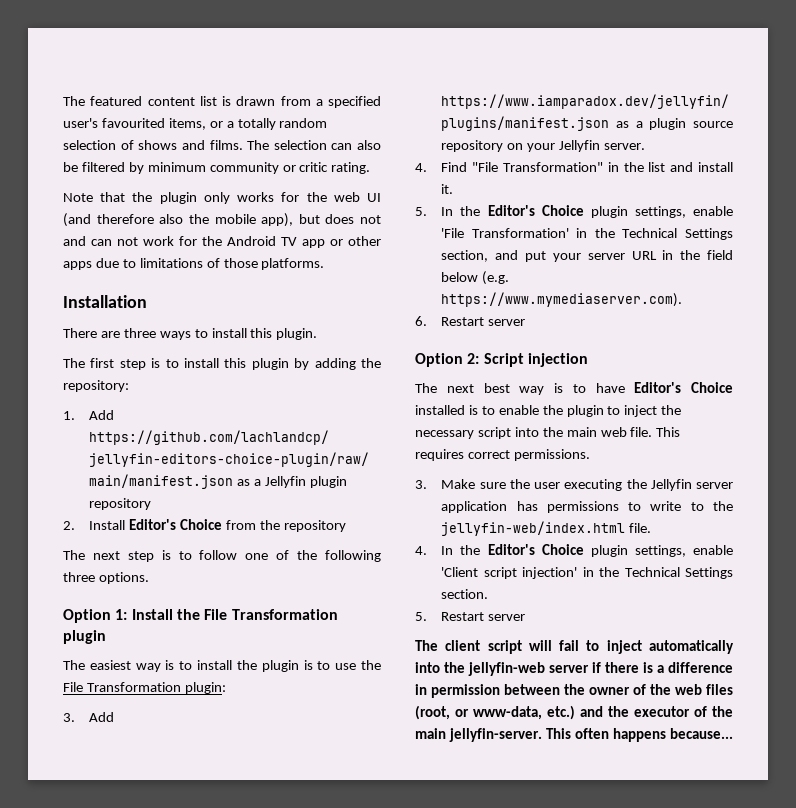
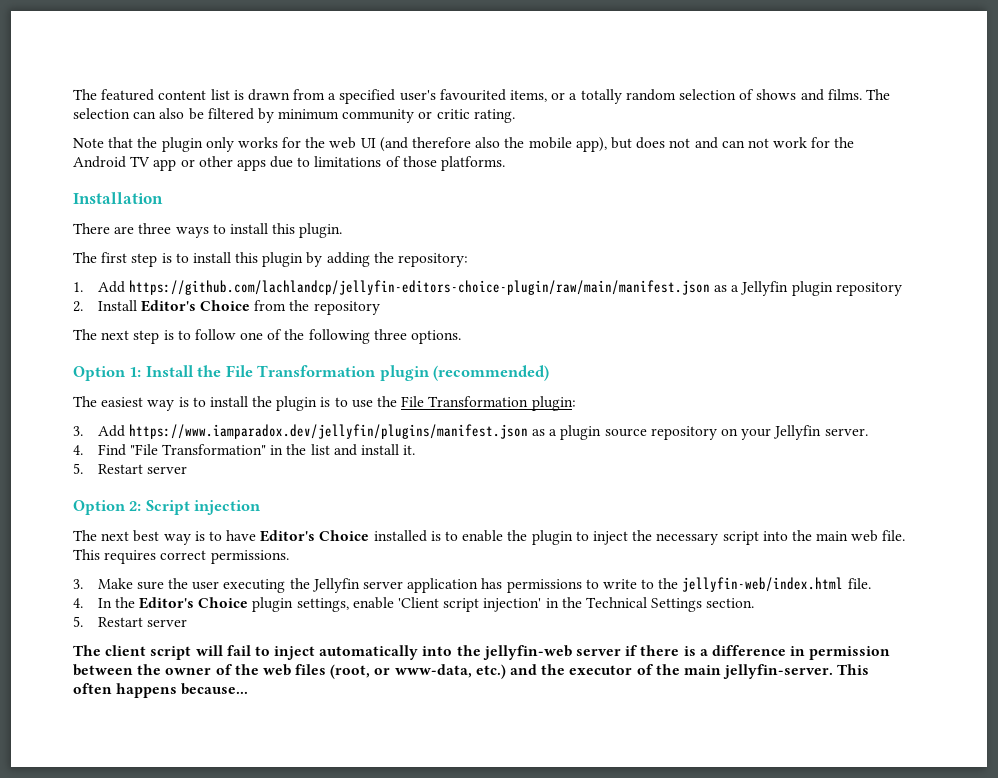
- Option 1: Install the File Transformation plugin
+ Option 1: Install the File Transformation plugin (recommended)
  4. Find "File Transformation" in the list and install it.
- 5. In the Editor's Choice plugin settings, enable 'File Transformation' in the Technical Settings section, and put your server URL in the field below (e.g. https://www.mymediaserver.com).
- 6. Restart server
+ 5. Restart server

